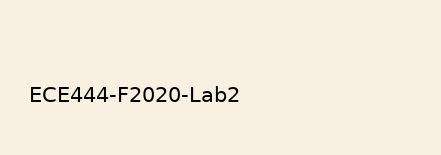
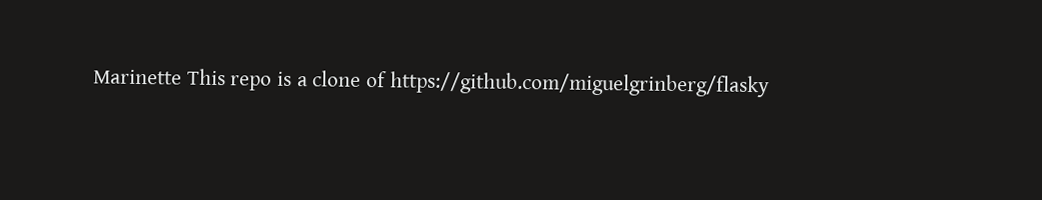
- ECE444-F2020-Lab2
+ Marinette This repo is a clone of https://github.com/miguelgrinberg/flasky

